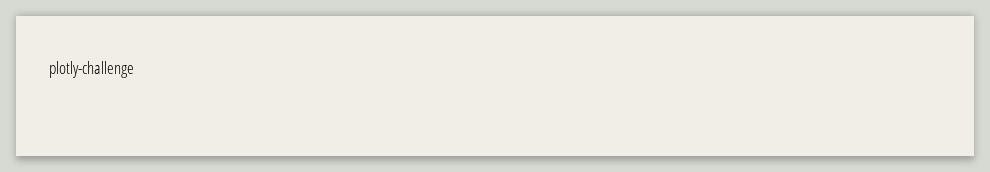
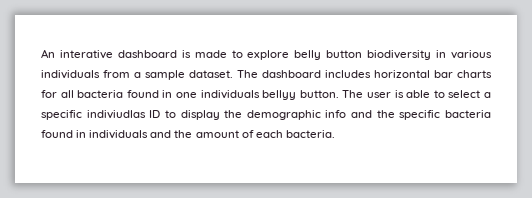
- plotly-challenge
+ An interative dashboard is made to explore belly button biodiversity in various individuals from a sample dataset. The dashboard includes horizontal bar charts for all bacteria found in one individuals bellyy button. The user is able to select a specific indiviudlas ID to display the demographic info and the specific bacteria found in individuals and the amount of each bacteria.

